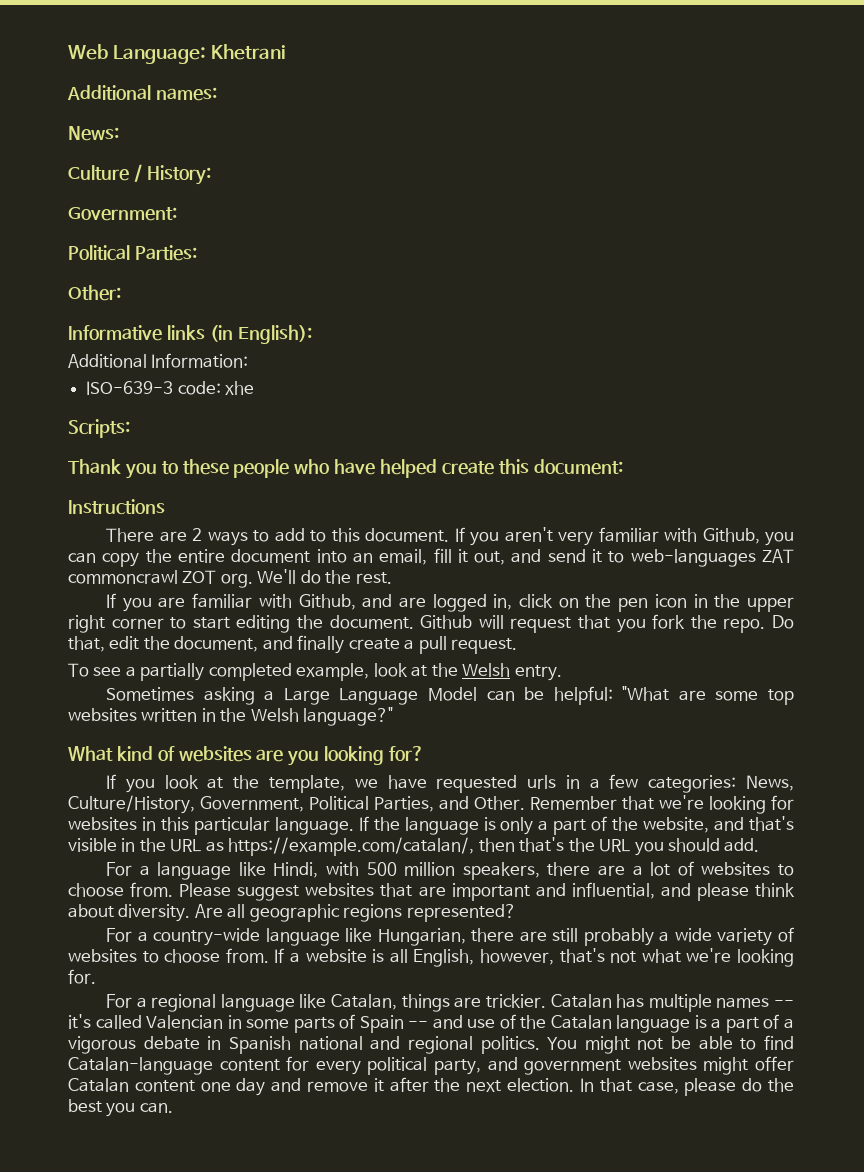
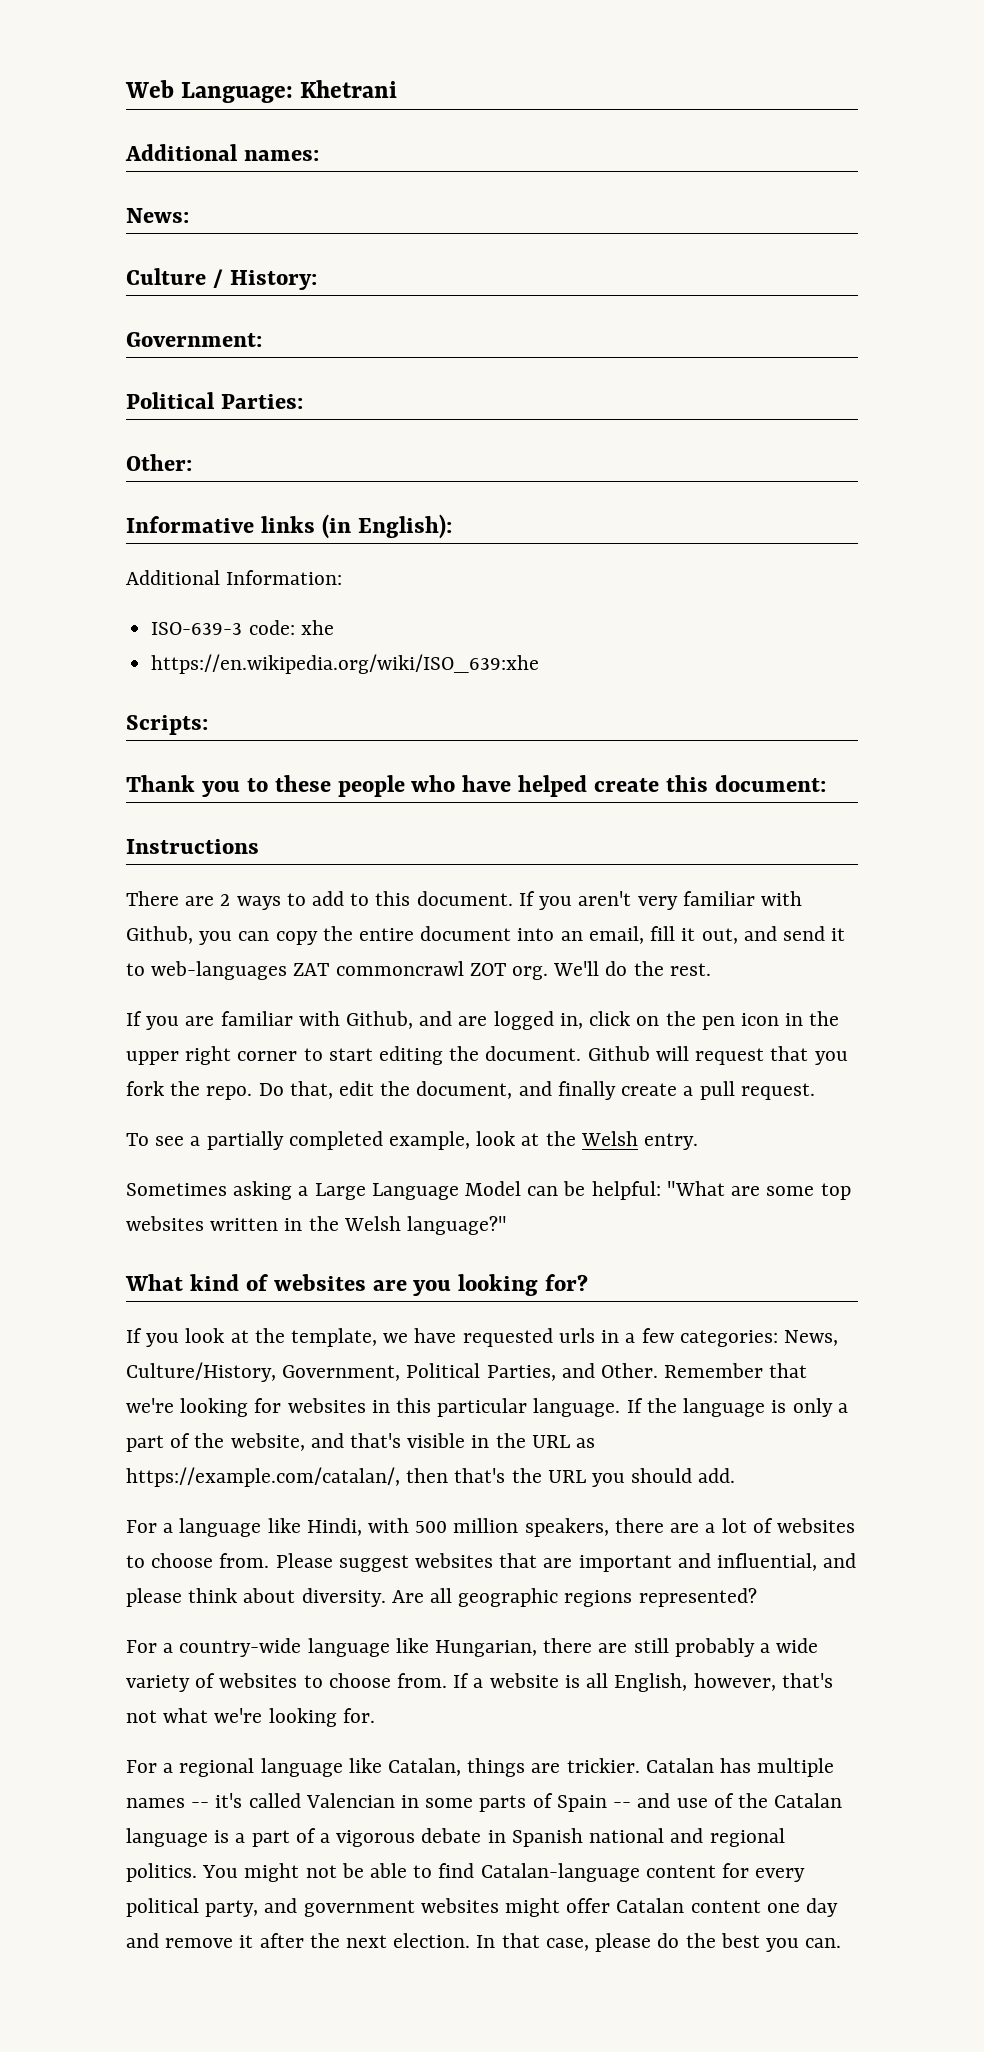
+ https://en.wikipedia.org/wiki/ISO_639:xhe

